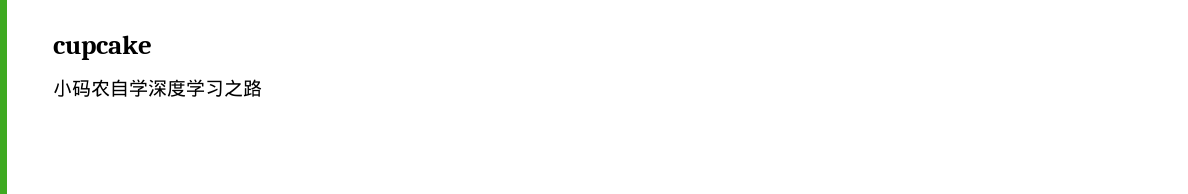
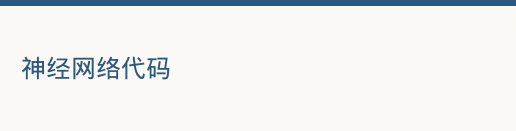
- cupcake
- 小码农自学深度学习之路
+ 神经网络代码

